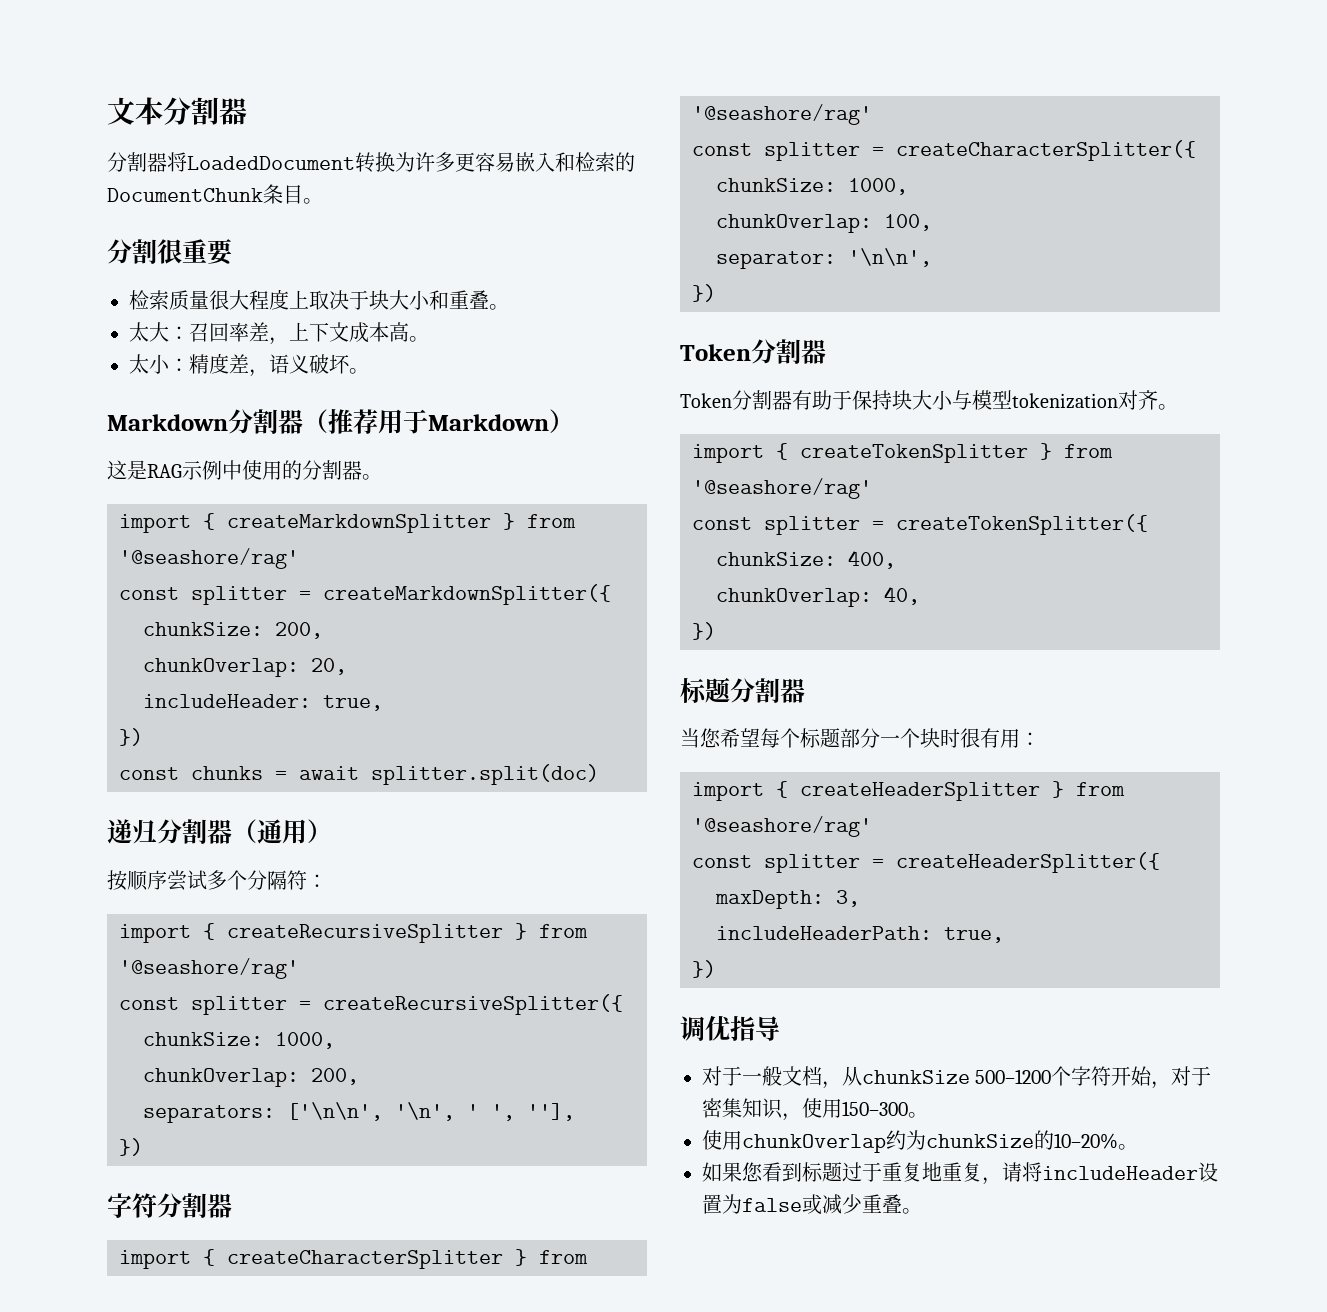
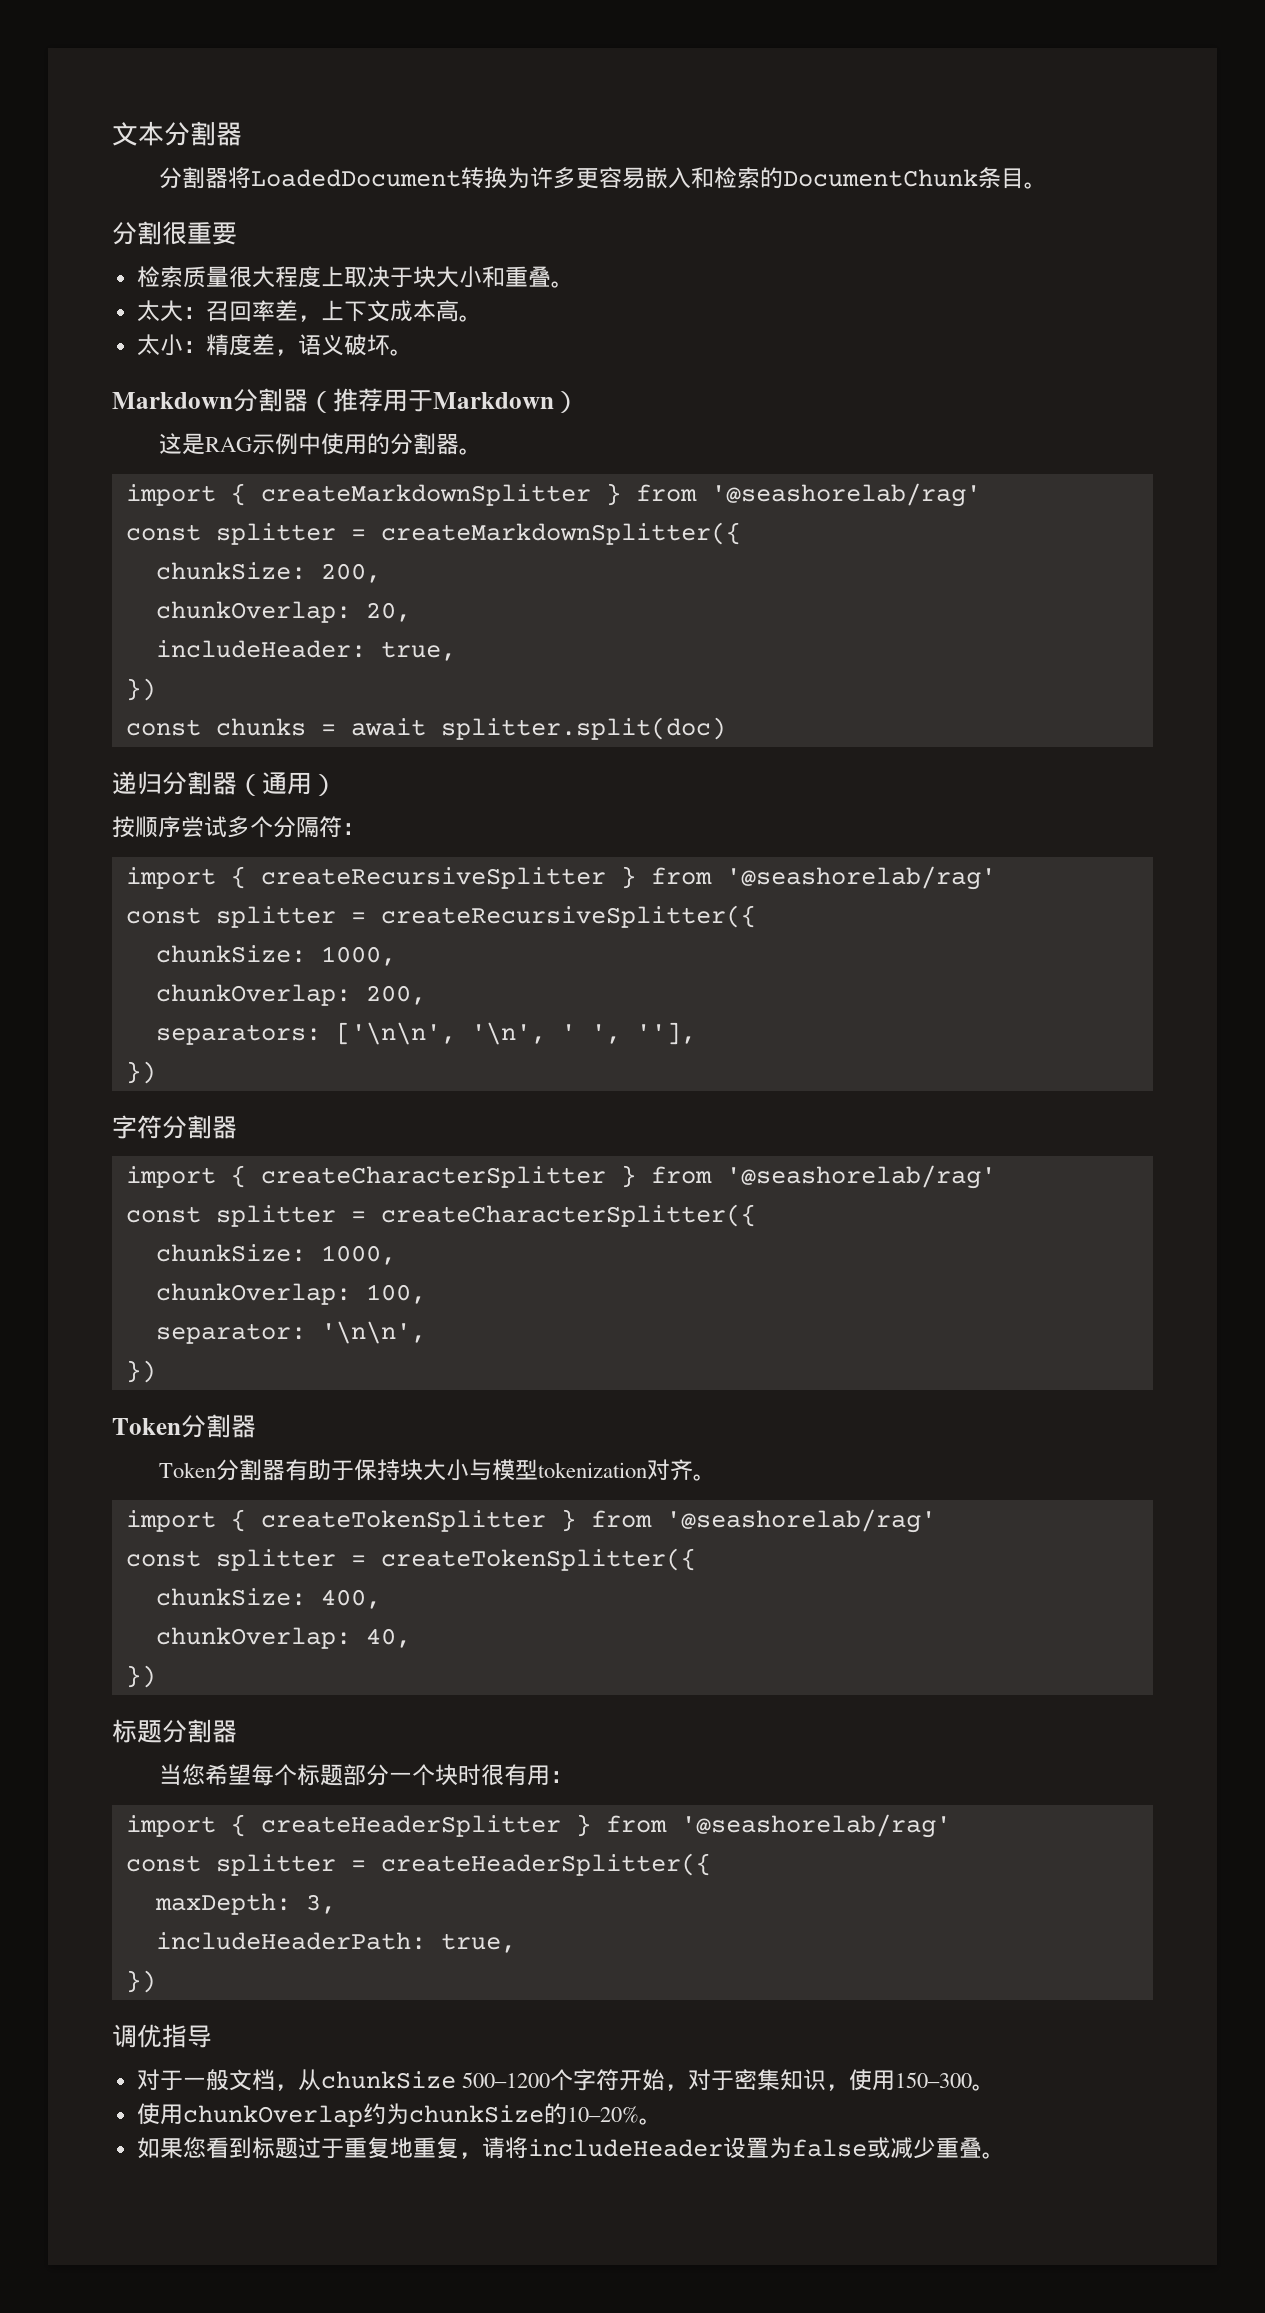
- import { createMarkdownSplitter } from '@seashore/rag'
+ import { createMarkdownSplitter } from '@seashorelab/rag'
- import { createRecursiveSplitter } from '@seashore/rag'
+ import { createRecursiveSplitter } from '@seashorelab/rag'
- import { createCharacterSplitter } from '@seashore/rag'
+ import { createCharacterSplitter } from '@seashorelab/rag'
- import { createTokenSplitter } from '@seashore/rag'
+ import { createTokenSplitter } from '@seashorelab/rag'
- import { createHeaderSplitter } from '@seashore/rag'
+ import { createHeaderSplitter } from '@seashorelab/rag'

